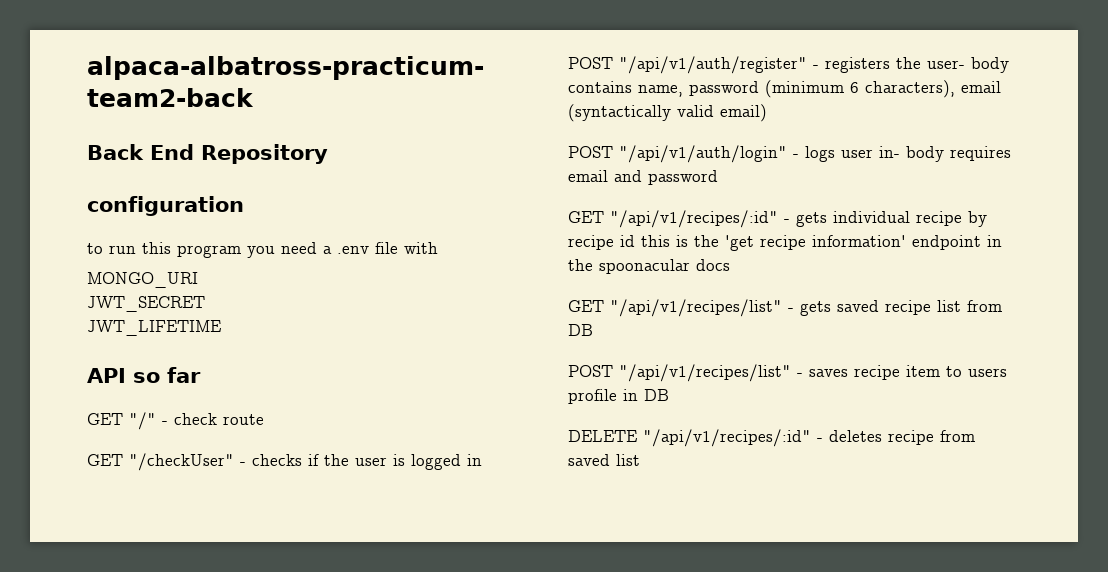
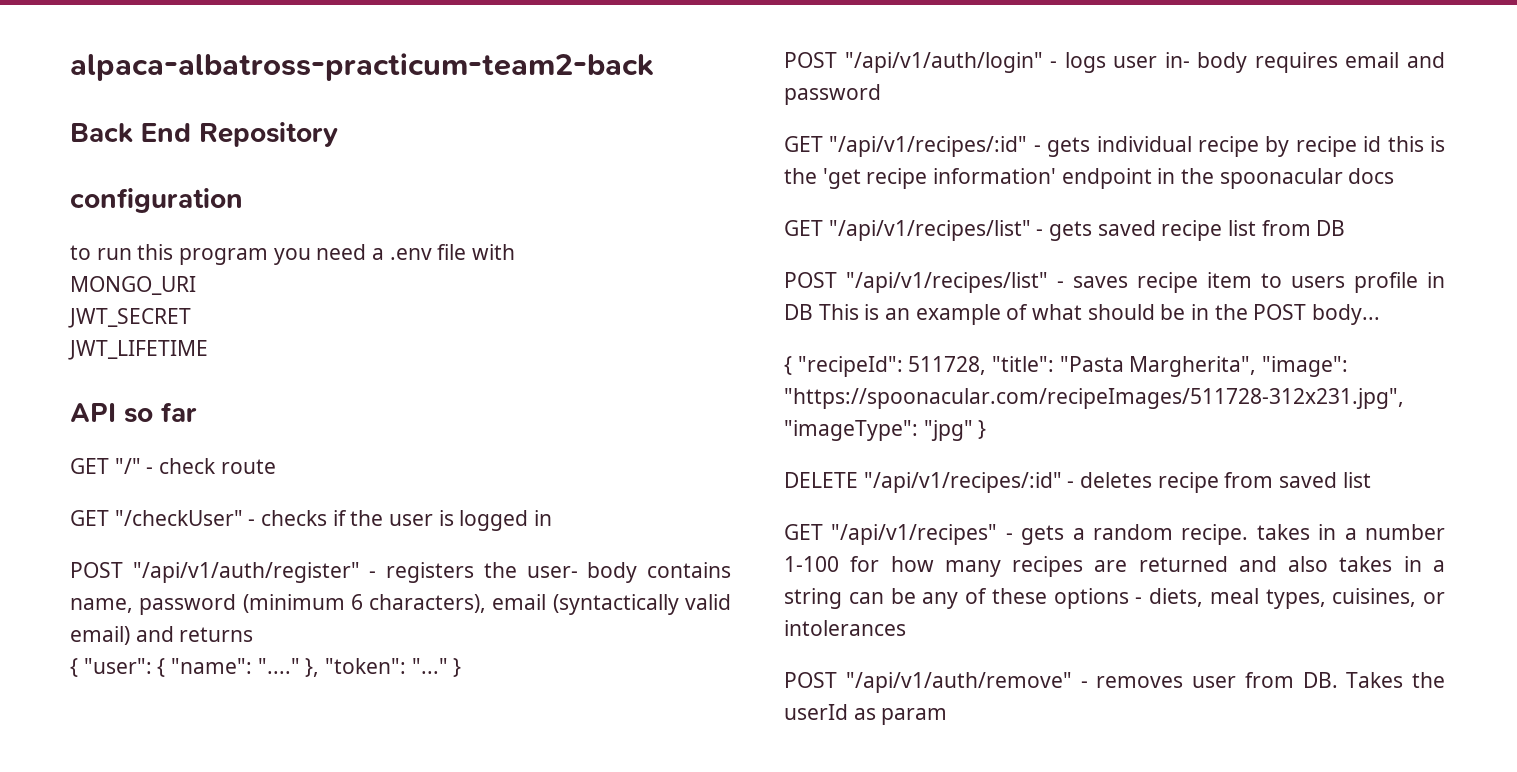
- POST "/api/v1/auth/register" - registers the user- body contains name, password (minimum 6 characters), email (syntactically valid email)
+ POST "/api/v1/auth/register" - registers the user- body contains name, password (minimum 6 characters), email (syntactically valid email) and returns
+ { "user": { "name": "...." }, "token": "..." }
- POST "/api/v1/recipes/list" - saves recipe item to users profile in DB
+ POST "/api/v1/recipes/list" - saves recipe item to users profile in DB This is an example of what should be in the POST body...
+ { "recipeId": 511728, "title": "Pasta Margherita", "image": "https://spoonacular.com/recipeImages/511728-312x231.jpg", "imageType": "jpg" }
+ GET "/api/v1/recipes" - gets a random recipe. takes in a number 1-100 for how many recipes are returned and also takes in a string can be any of these options - diets, meal types, cuisines, or intolerances
+ POST "/api/v1/auth/remove" - removes user from DB. Takes the userId as param

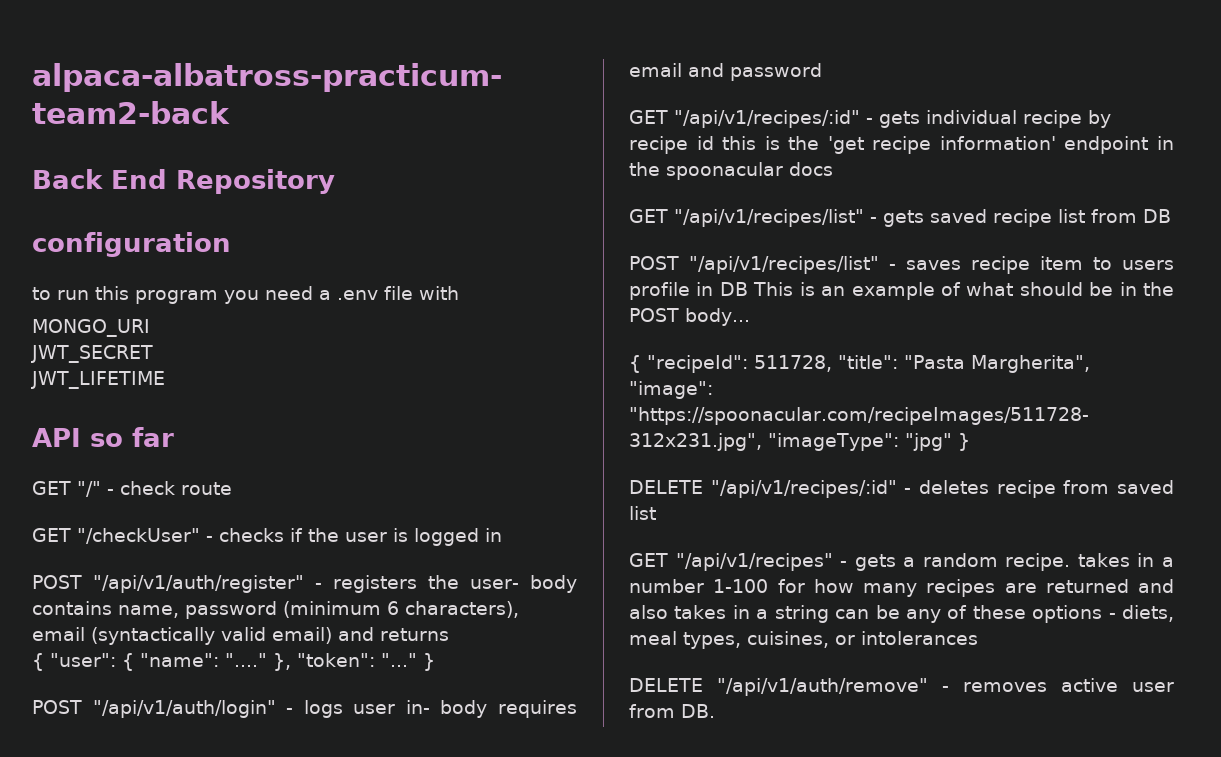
- POST "/api/v1/auth/remove" - removes user from DB. Takes the userId as param
+ DELETE "/api/v1/auth/remove" - removes active user from DB.

